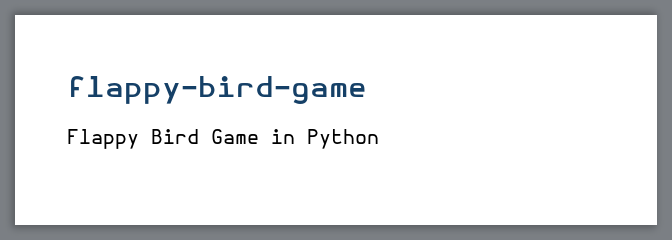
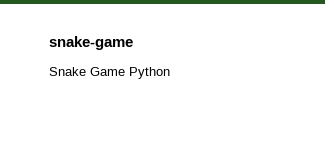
- flappy-bird-game
- Flappy Bird Game in Python
+ snake-game
+ Snake Game Python

